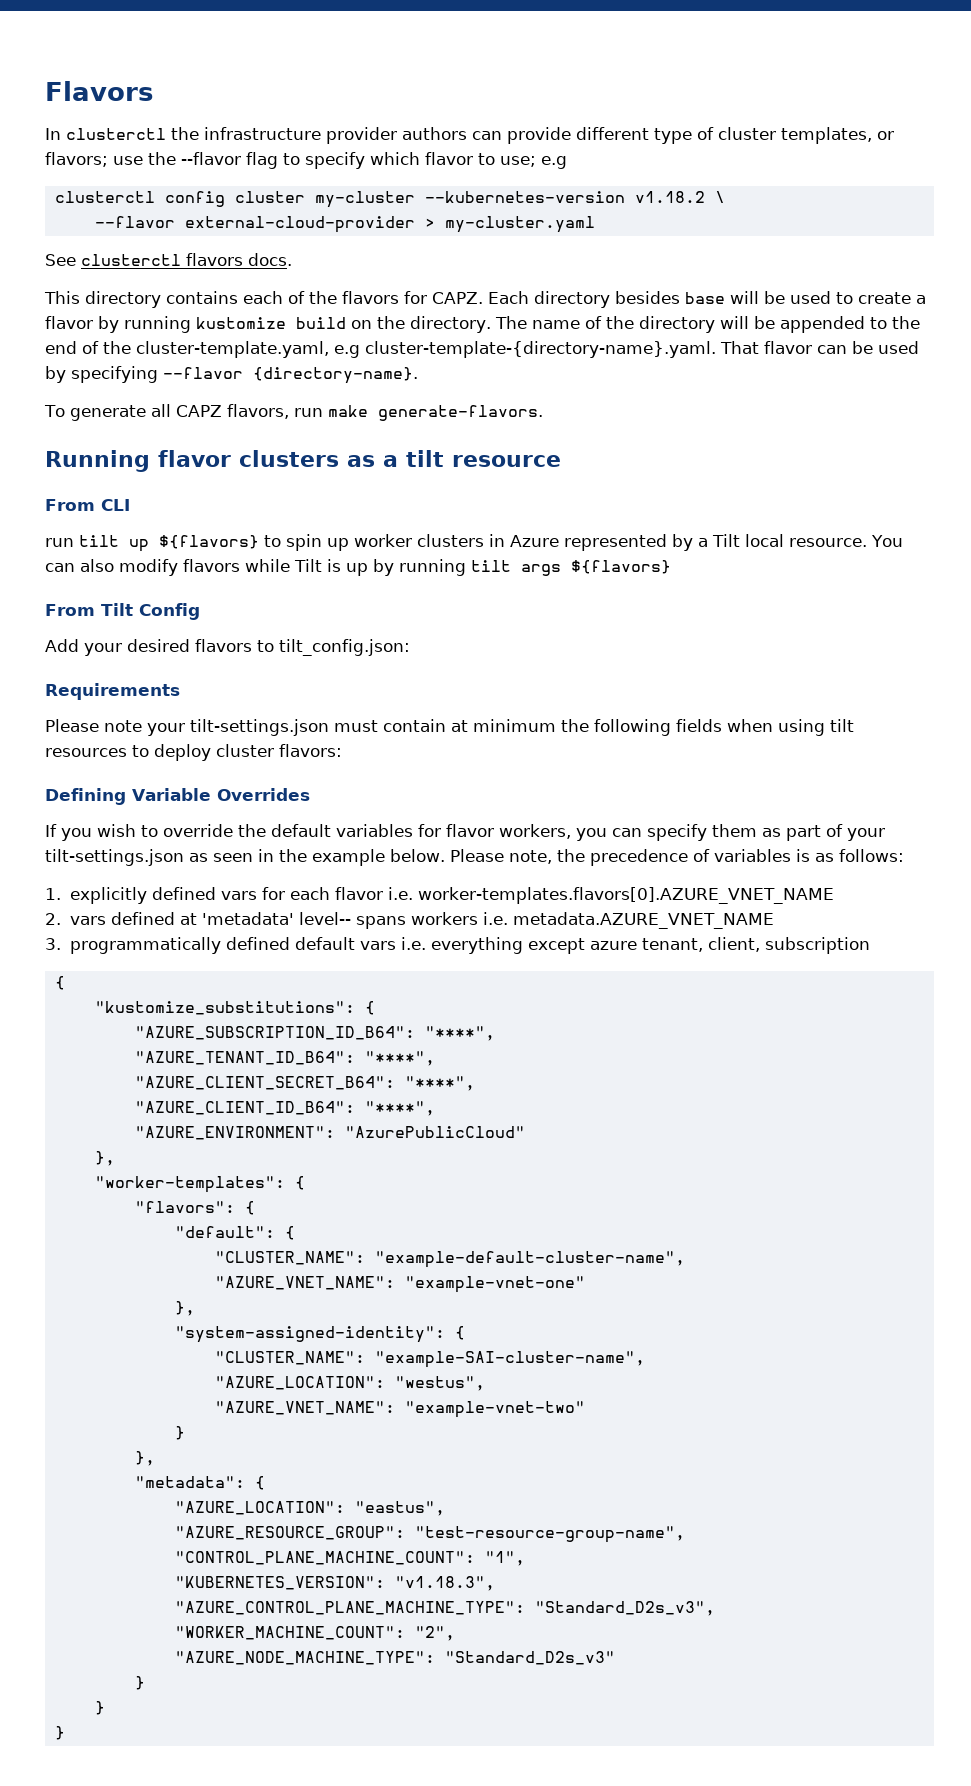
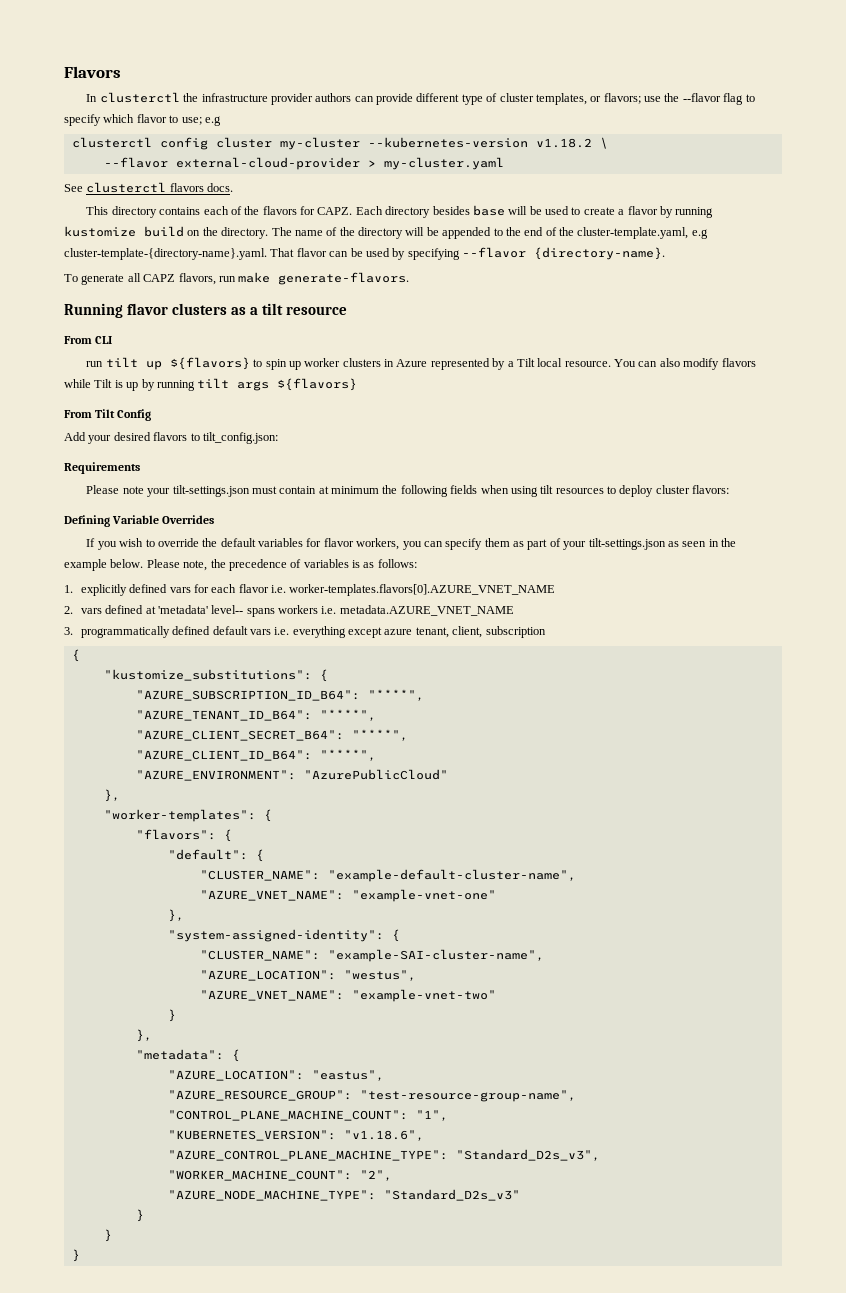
- "KUBERNETES_VERSION": "v1.18.3",
+ "KUBERNETES_VERSION": "v1.18.6",

